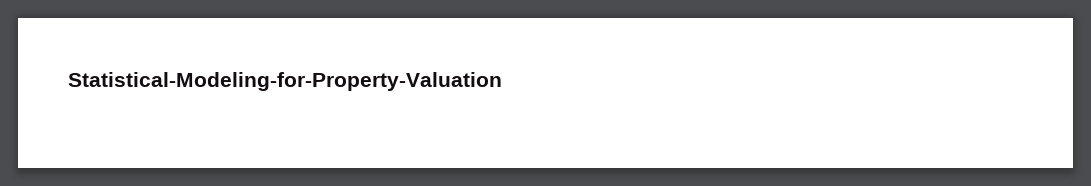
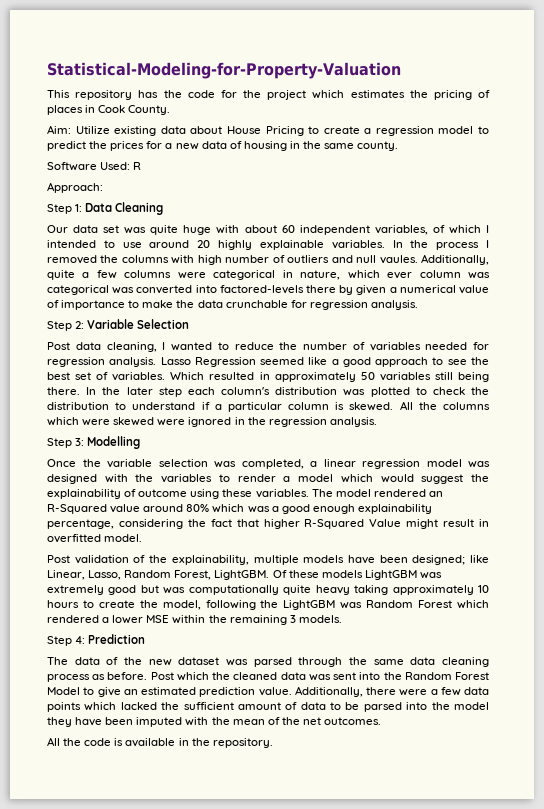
+ This repository has the code for the project which estimates the pricing of places in Cook County.
+ Aim: Utilize existing data about House Pricing to create a regression model to predict the prices for a new data of housing in the same county.
+ Software Used: R
+ Approach:
+ Step 1: Data Cleaning
+ Our data set was quite huge with about 60 independent variables, of which I intended to use around 20 highly explainable variables. In the process I removed the columns with high number of outliers and null vaules. Additionally, quite a few columns were categorical in nature, which ever column was categorical was converted into factored-levels there by given a numerical value of importance to make the data crunchable for regression analysis.
+ Step 2: Variable Selection
+ Post data cleaning, I wanted to reduce the number of variables needed for regression analysis. Lasso Regression seemed like a good approach to see the best set of variables. Which resulted in approximately 50 variables still being there. In the later step each column's distribution was plotted to check the distribution to understand if a particular column is skewed. All the columns which were skewed were ignored in the regression analysis.
+ Step 3: Modelling
+ Once the variable selection was completed, a linear regression model was designed with the variables to render a model which would suggest the explainability of outcome using these variables. The model rendered an R-Squared value around 80% which was a good enough explainability percentage, considering the fact that higher R-Squared Value might result in overfitted model.
+ Post validation of the explainability, multiple models have been designed; like Linear, Lasso, Random Forest, LightGBM. Of these models LightGBM was extremely good but was computationally quite heavy taking approximately 10 hours to create the model, following the LightGBM was Random Forest which rendered a lower MSE within the remaining 3 models.
+ Step 4: Prediction
+ The data of the new dataset was parsed through the same data cleaning process as before. Post which the cleaned data was sent into the Random Forest Model to give an estimated prediction value. Additionally, there were a few data points which lacked the sufficient amount of data to be parsed into the model they have been imputed with the mean of the net outcomes.
+ All the code is available in the repository.

